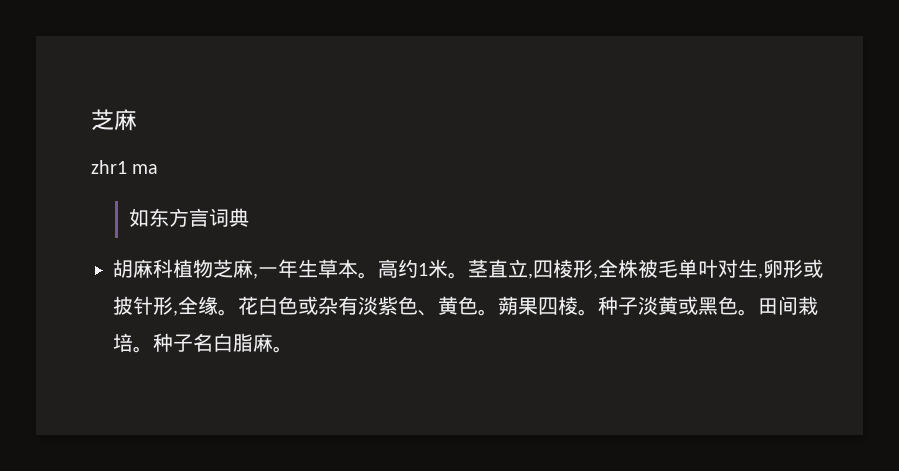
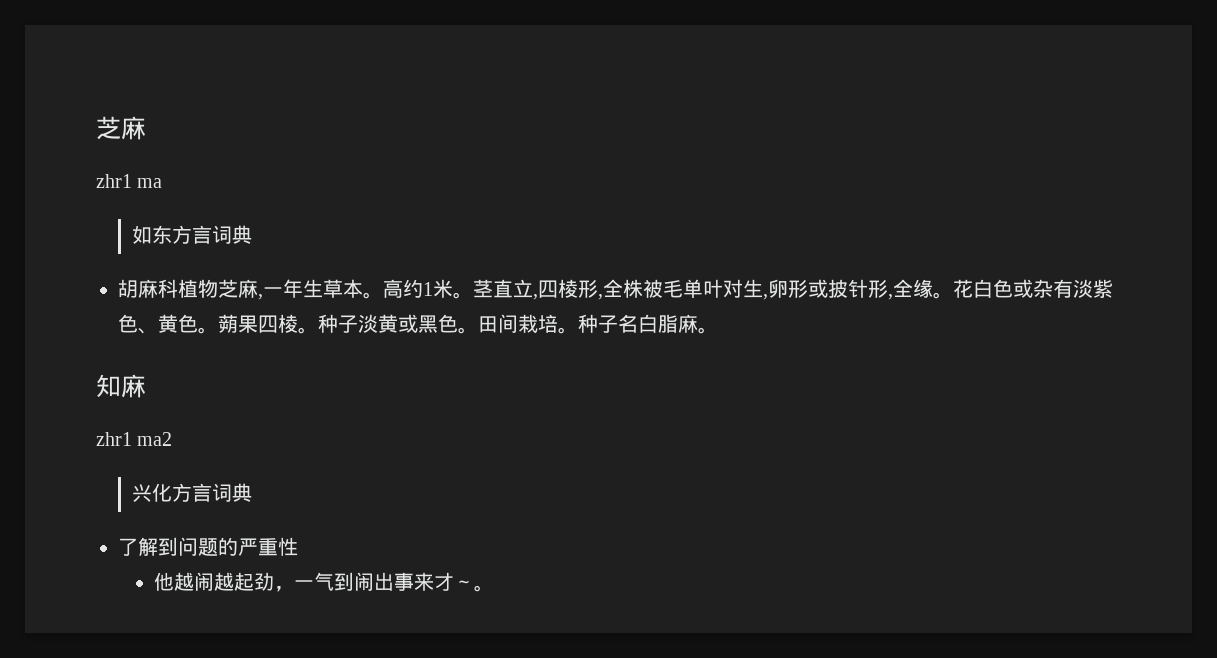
+ 知麻
+ zhr1 ma2
+ 兴化方言词典
+ 了解到问题的严重性
+ 他越闹越起劲，一气到闹出事来才～。

